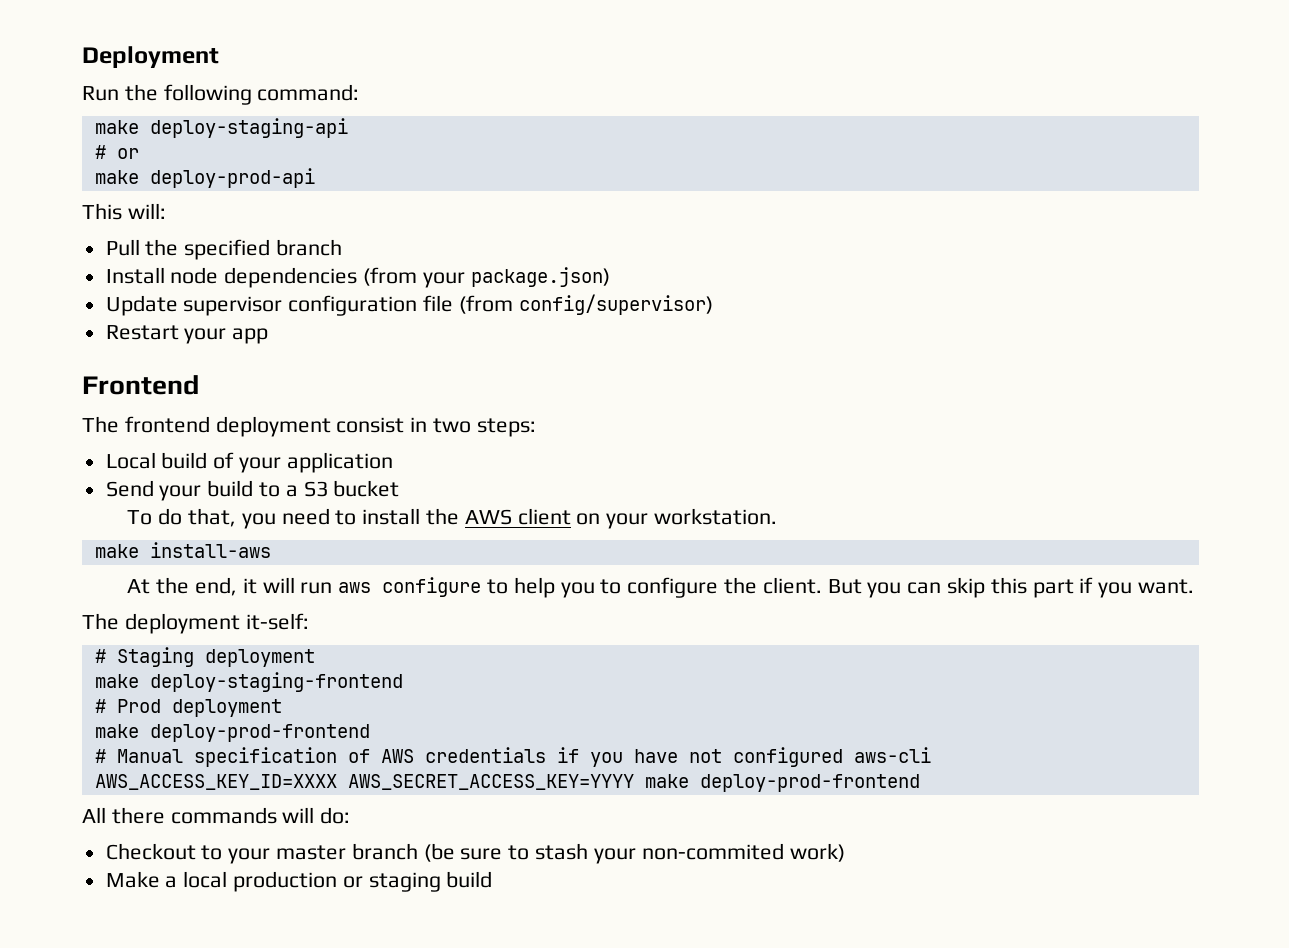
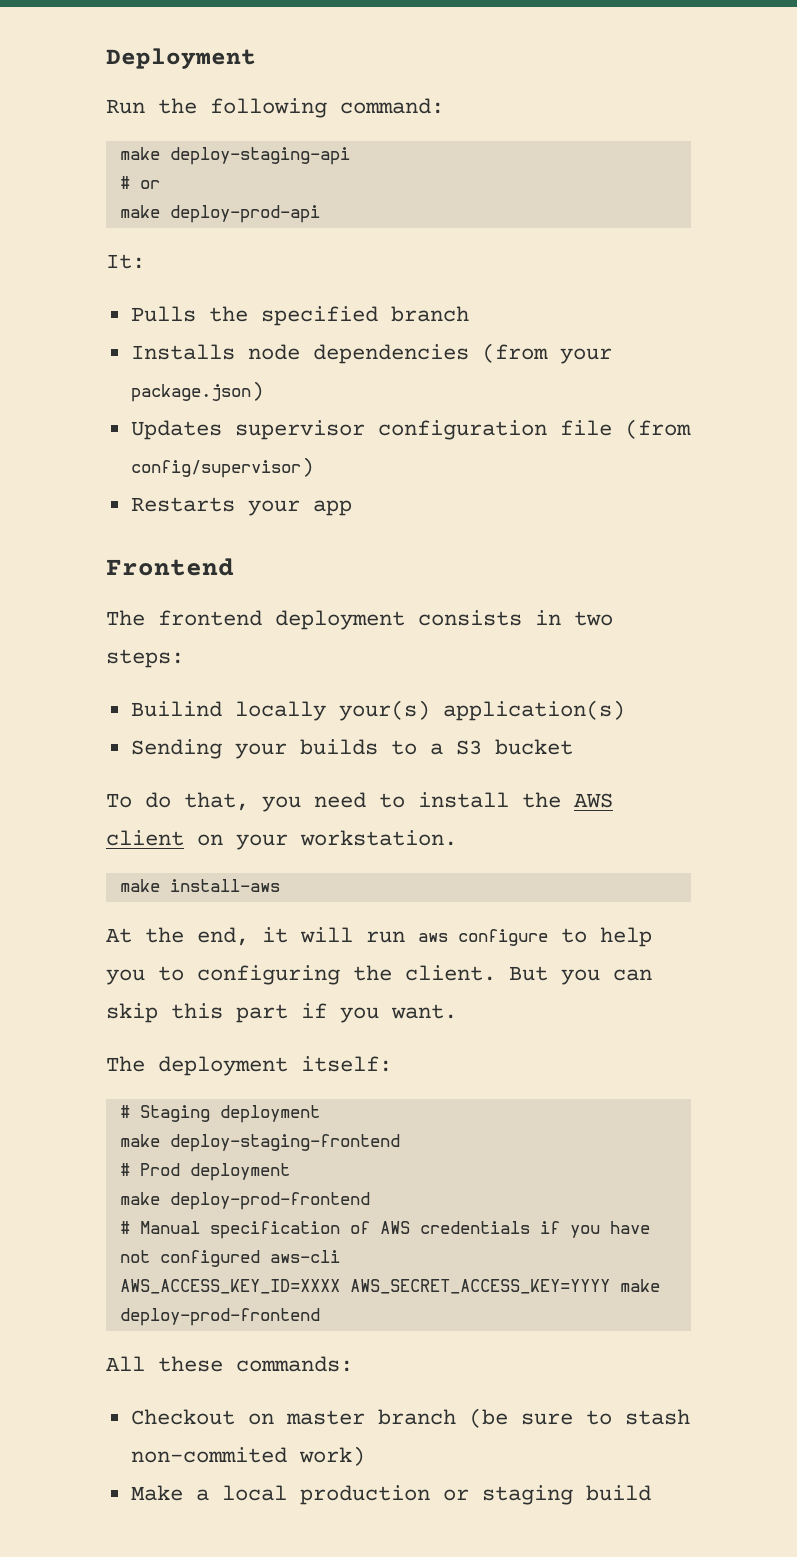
- This will:
- Pull the specified branch
+ It:
+ Pulls the specified branch
- Install node dependencies (from your package.json)
+ Installs node dependencies (from your package.json)
- Update supervisor configuration file (from config/supervisor)
+ Updates supervisor configuration file (from config/supervisor)
- Restart your app
+ Restarts your app
- The frontend deployment consist in two steps:
+ The frontend deployment consists in two steps:
- Local build of your application
- Send your build to a S3 bucket
+ Builind locally your(s) application(s)
+ Sending your builds to a S3 bucket
- At the end, it will run aws configure to help you to configure the client.
+ At the end, it will run aws configure to help you to configuring the client.
- The deployment it-self:
+ The deployment itself:
- All there commands will do:
+ All these commands:
- Checkout to your master branch (be sure to stash your non-commited work)
+ Checkout on master branch (be sure to stash non-commited work)

